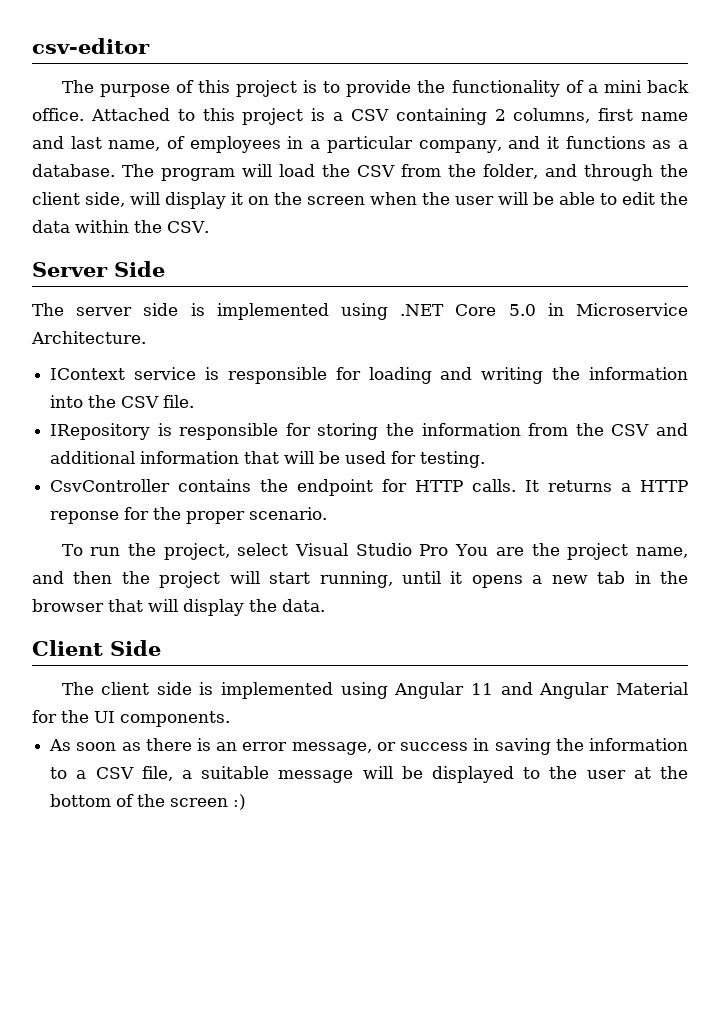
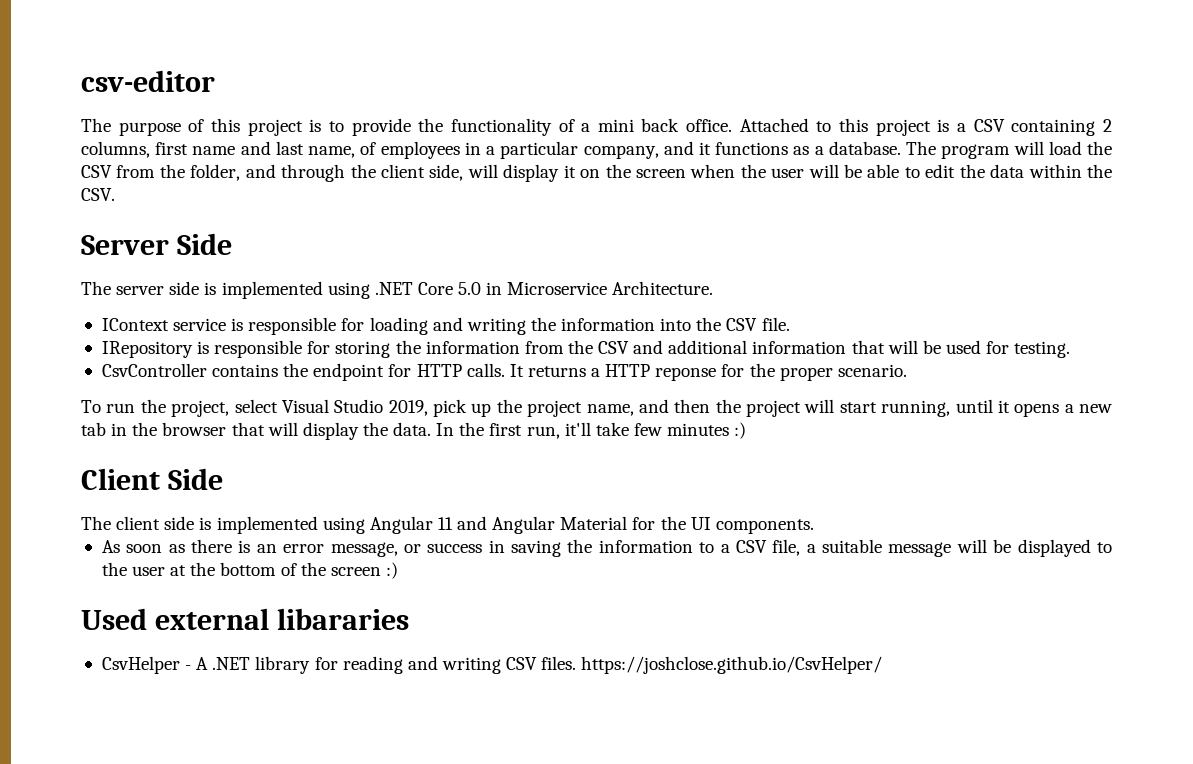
- To run the project, select Visual Studio Pro You are the project name, and then the project will start running, until it opens a new tab in the browser that will display the data.
+ To run the project, select Visual Studio 2019, pick up the project name, and then the project will start running, until it opens a new tab in the browser that will display the data. In the first run, it'll take few minutes :)
+ Used external libararies
+ CsvHelper - A .NET library for reading and writing CSV files. https://joshclose.github.io/CsvHelper/

